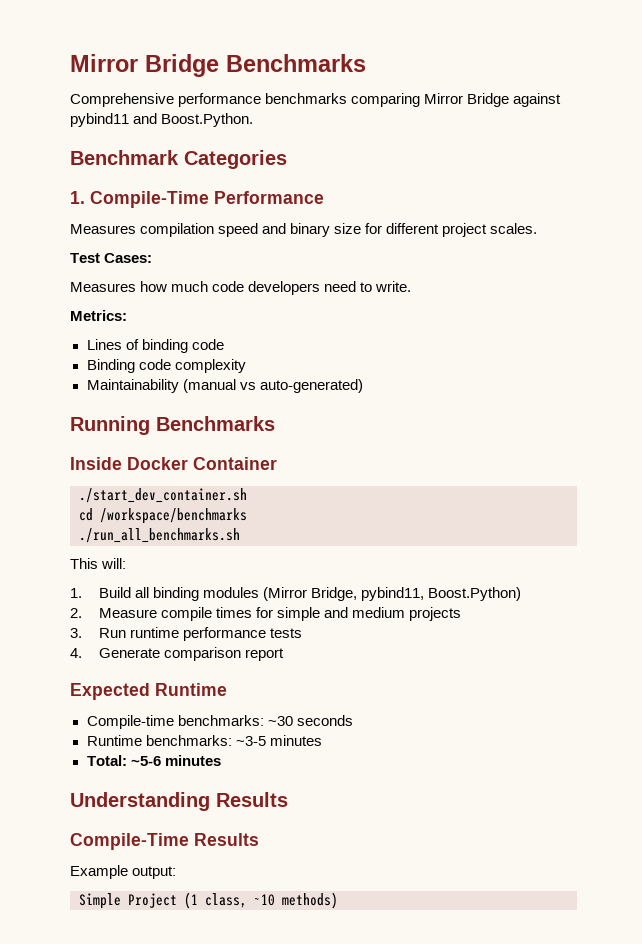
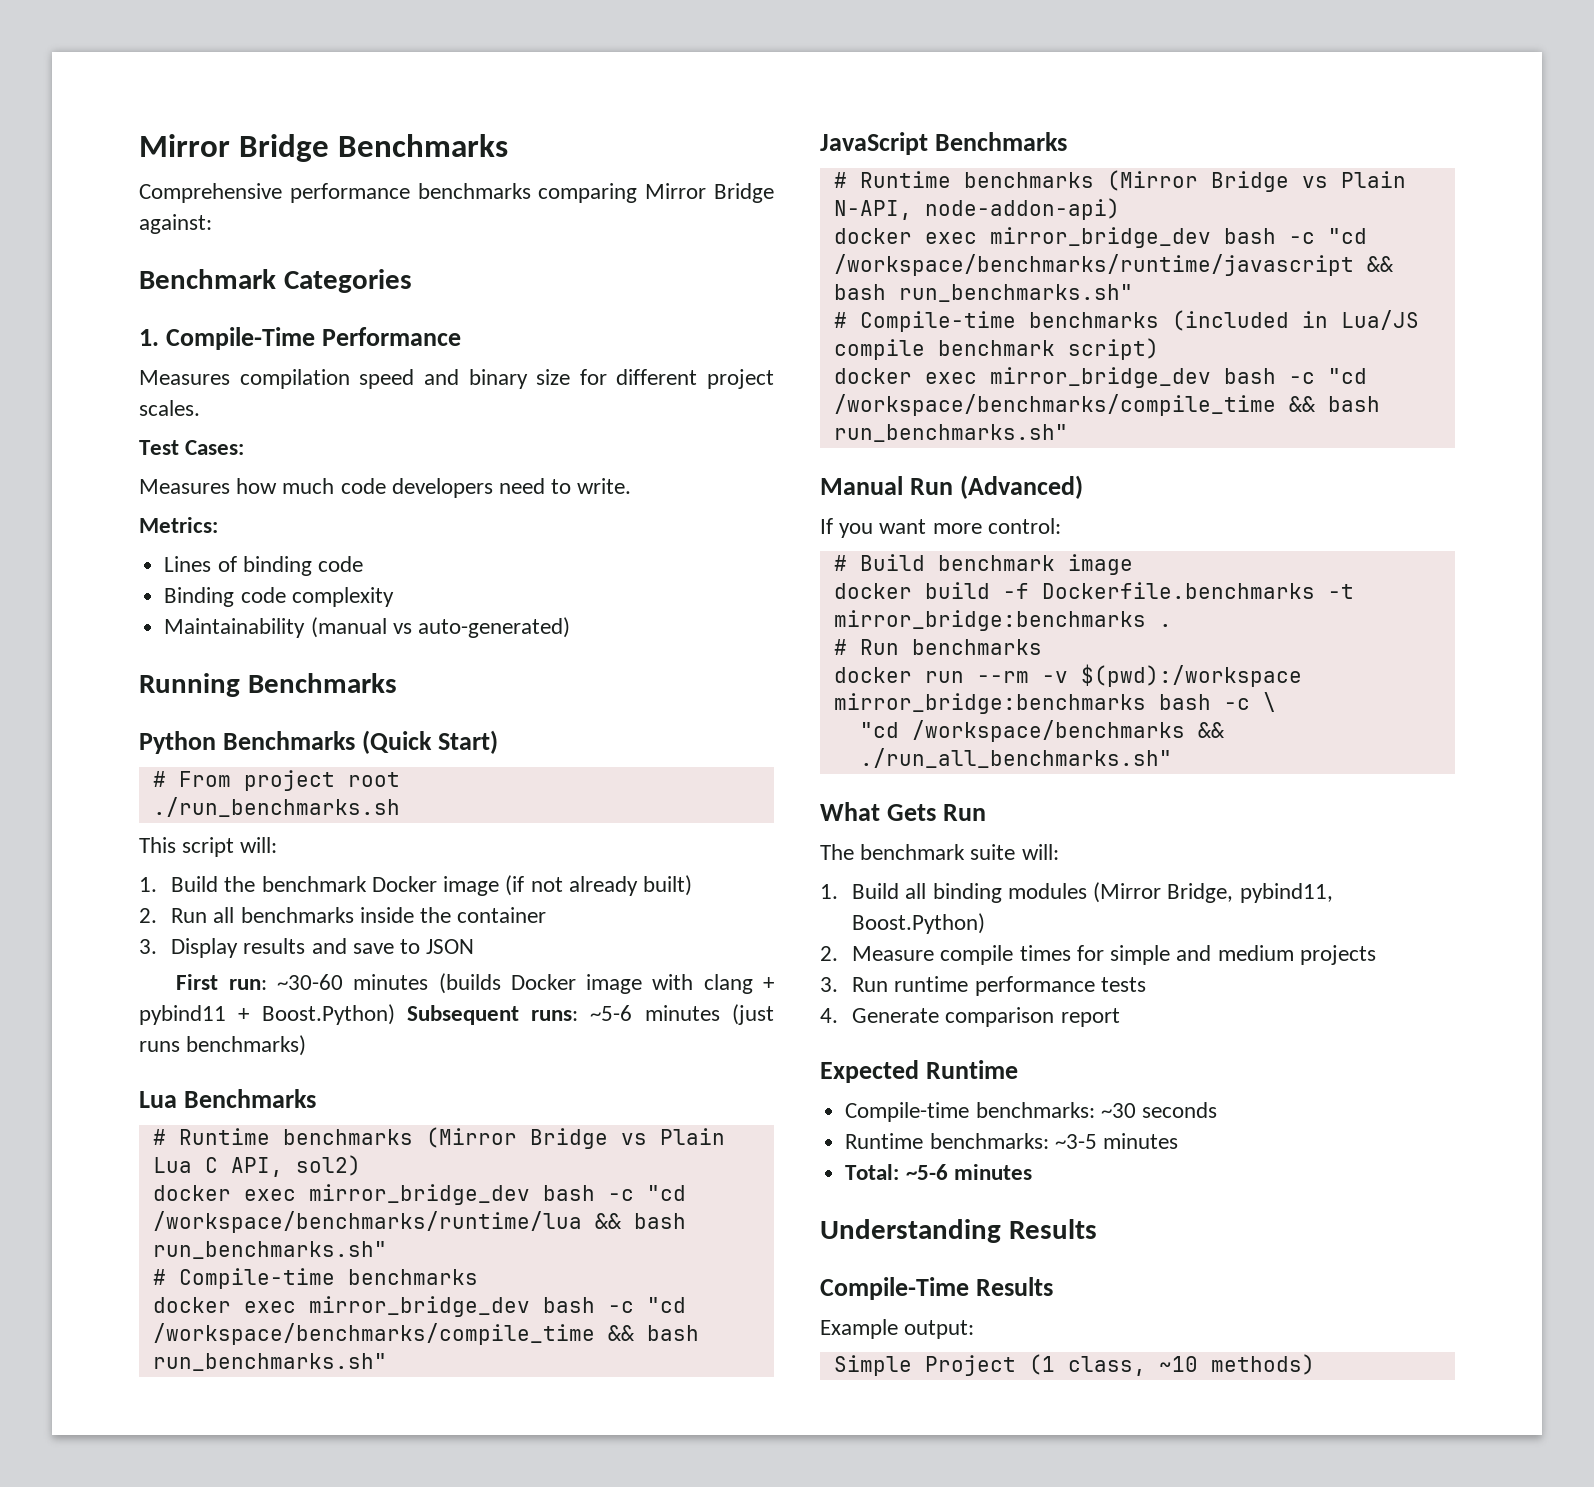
- Comprehensive performance benchmarks comparing Mirror Bridge against pybind11 and Boost.Python.
+ Comprehensive performance benchmarks comparing Mirror Bridge against:
- Inside Docker Container
- ./start_dev_container.sh
- cd /workspace/benchmarks
- ./run_all_benchmarks.sh
- This will:
+ Python Benchmarks (Quick Start)
+ # From project root
+ ./run_benchmarks.sh
+ This script will:
+ 1. Build the benchmark Docker image (if not already built)
+ 2. Run all benchmarks inside the container
+ 3. Display results and save to JSON
+ First run: ~30-60 minutes (builds Docker image with clang + pybind11 + Boost.Python) Subsequent runs: ~5-6 minutes (just runs benchmarks)
+ Lua Benchmarks
+ # Runtime benchmarks (Mirror Bridge vs Plain Lua C API, sol2)
+ docker exec mirror_bridge_dev bash -c "cd /workspace/benchmarks/runtime/lua && bash run_benchmarks.sh"
+ # Compile-time benchmarks
+ docker exec mirror_bridge_dev bash -c "cd /workspace/benchmarks/compile_time && bash run_benchmarks.sh"
+ JavaScript Benchmarks
+ # Runtime benchmarks (Mirror Bridge vs Plain N-API, node-addon-api)
+ docker exec mirror_bridge_dev bash -c "cd /workspace/benchmarks/runtime/javascript && bash run_benchmarks.sh"
+ # Compile-time benchmarks (included in Lua/JS compile benchmark script)
+ docker exec mirror_bridge_dev bash -c "cd /workspace/benchmarks/compile_time && bash run_benchmarks.sh"
+ Manual Run (Advanced)
+ If you want more control:
+ # Build benchmark image
+ docker build -f Dockerfile.benchmarks -t mirror_bridge:benchmarks .
+ # Run benchmarks
+ docker run --rm -v $(pwd):/workspace mirror_bridge:benchmarks bash -c \
+ "cd /workspace/benchmarks && ./run_all_benchmarks.sh"
+ What Gets Run
+ The benchmark suite will:

